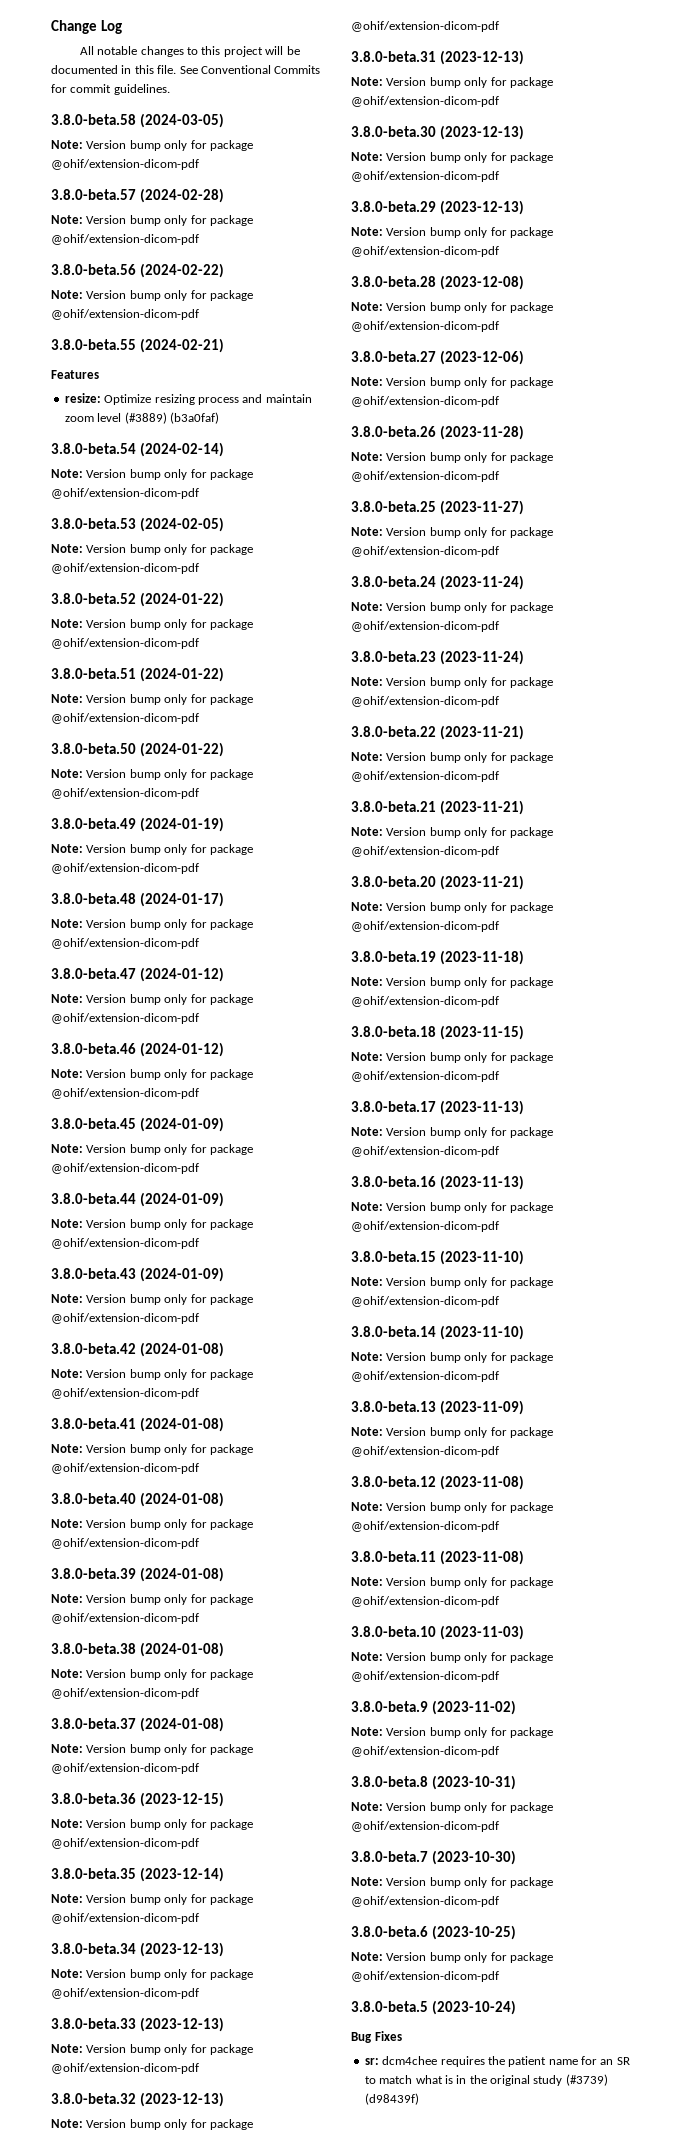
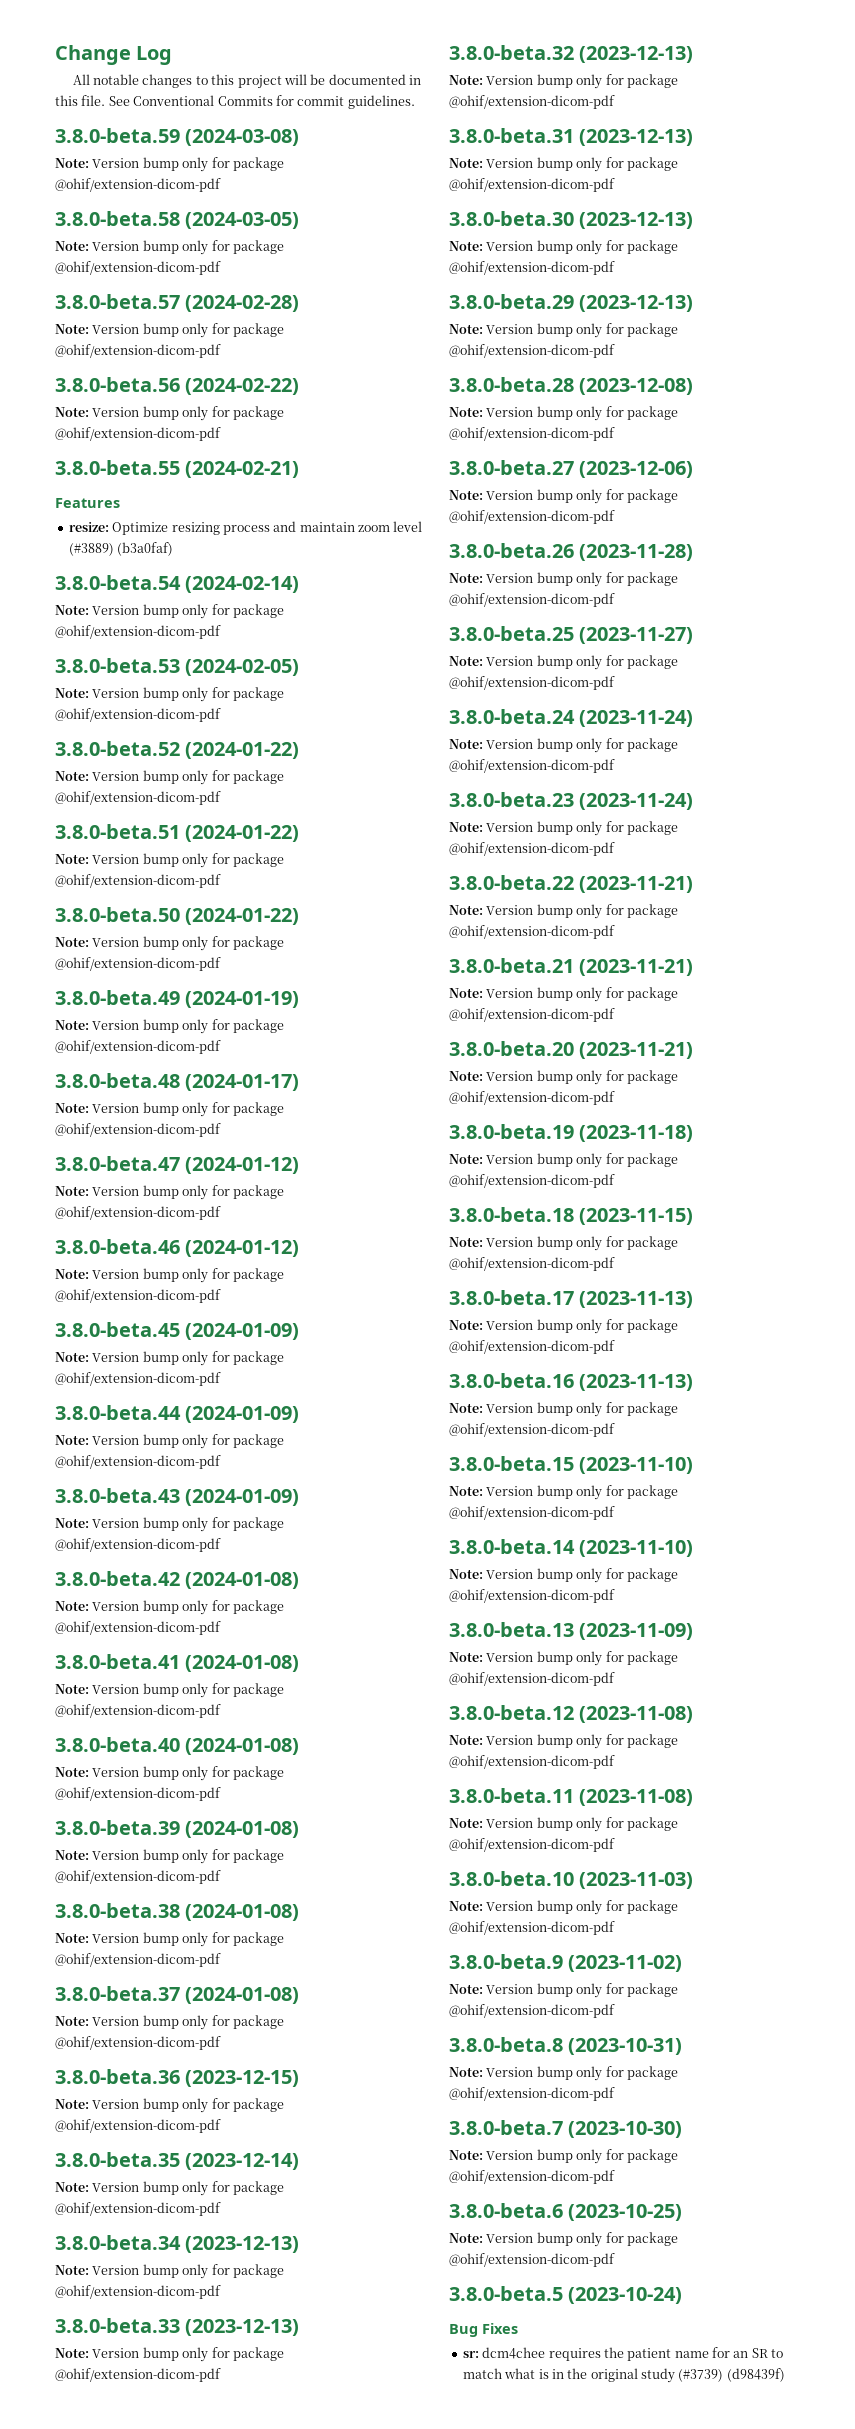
+ 3.8.0-beta.59 (2024-03-08)
+ Note: Version bump only for package @ohif/extension-dicom-pdf

